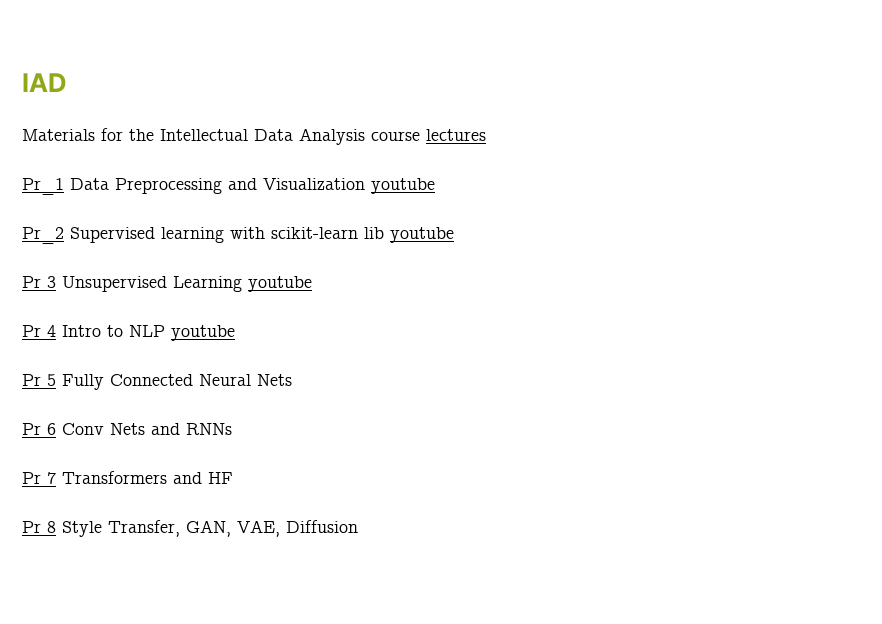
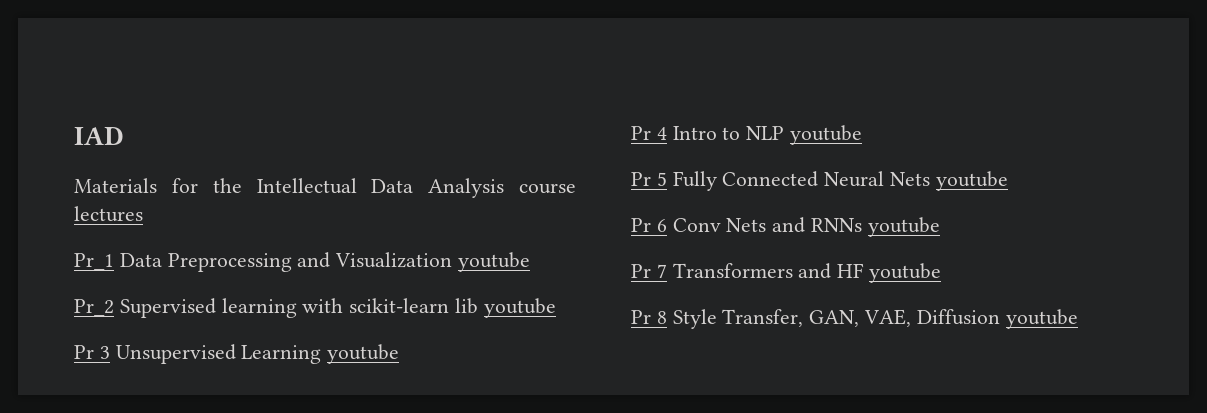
- Pr 5 Fully Connected Neural Nets
+ Pr 5 Fully Connected Neural Nets youtube
- Pr 6 Conv Nets and RNNs
+ Pr 6 Conv Nets and RNNs youtube
- Pr 7 Transformers and HF
+ Pr 7 Transformers and HF youtube
- Pr 8 Style Transfer, GAN, VAE, Diffusion
+ Pr 8 Style Transfer, GAN, VAE, Diffusion youtube

